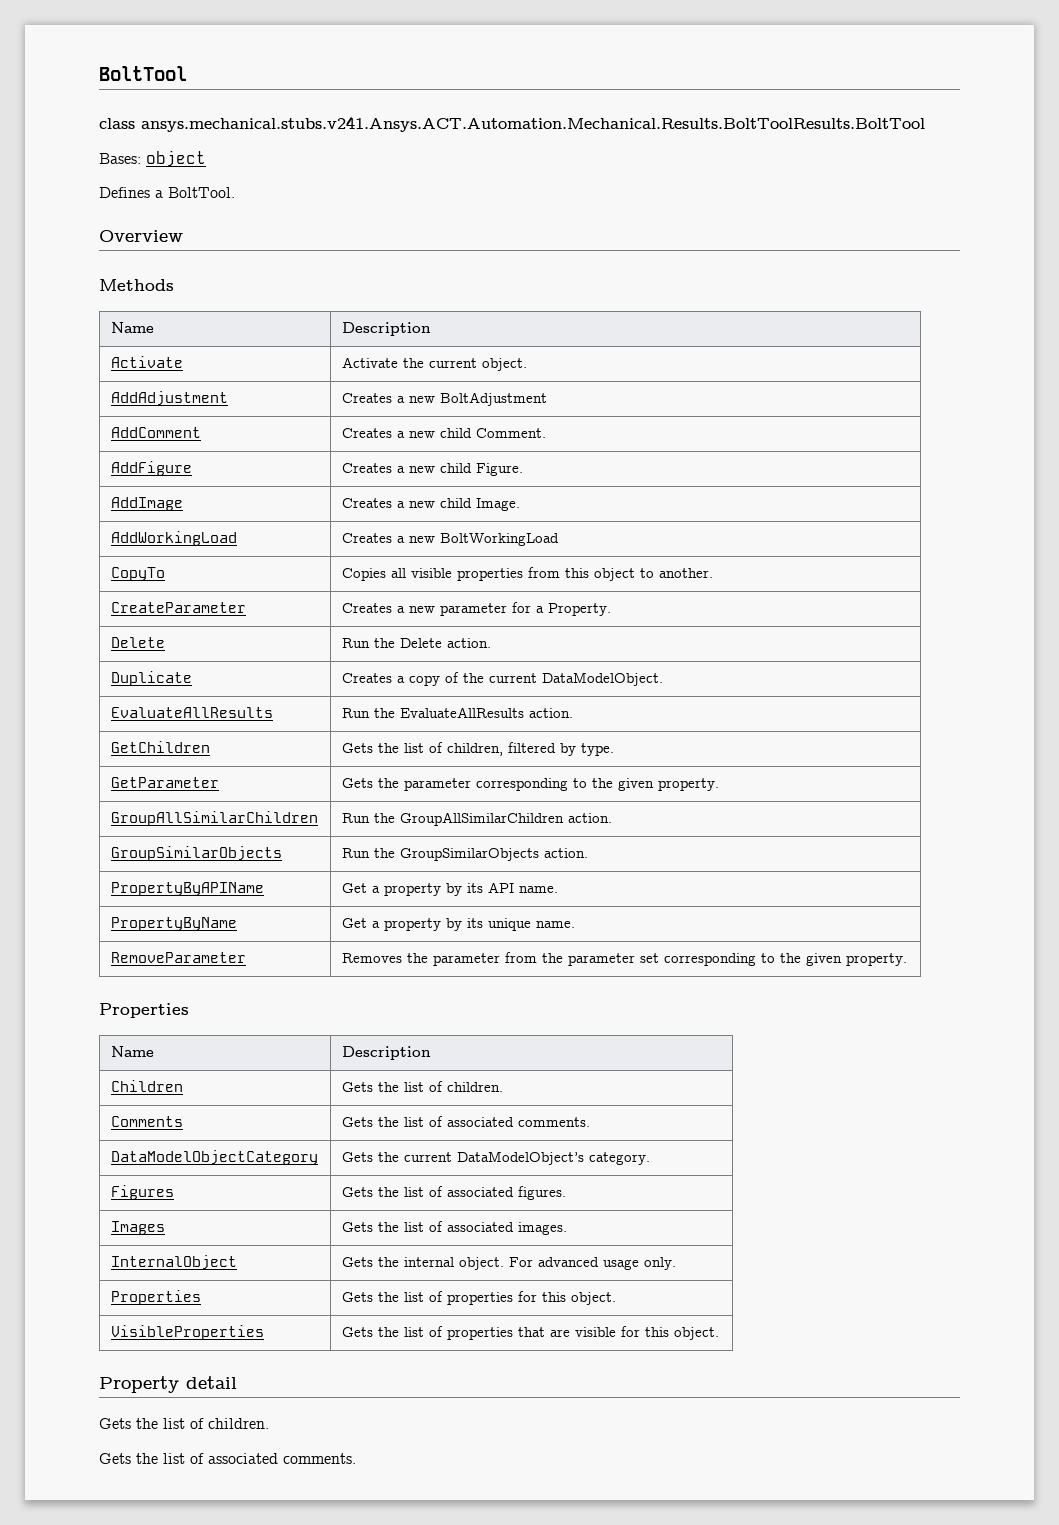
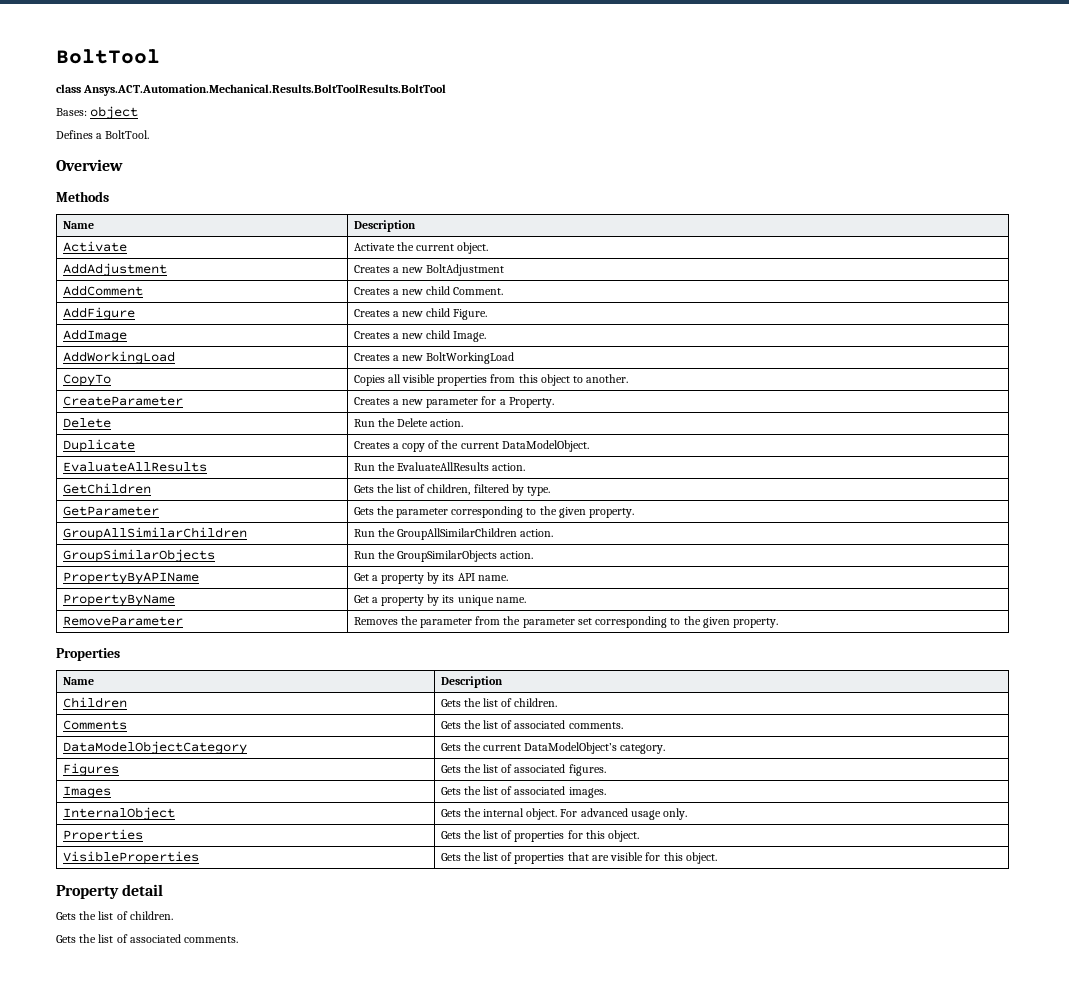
- class ansys.mechanical.stubs.v241.Ansys.ACT.Automation.Mechanical.Results.BoltToolResults.BoltTool
+ class Ansys.ACT.Automation.Mechanical.Results.BoltToolResults.BoltTool

